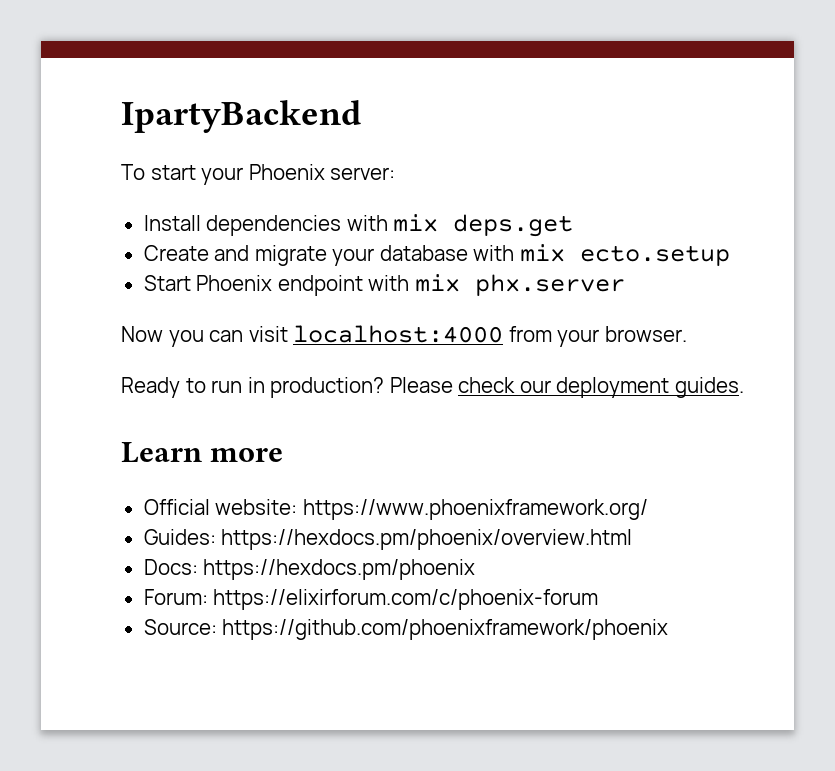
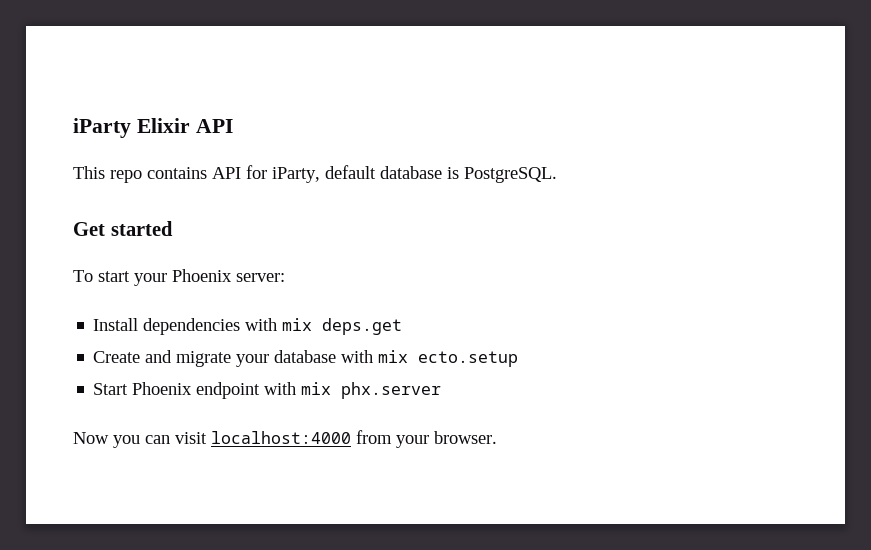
- IpartyBackend
+ iParty Elixir API
+ This repo contains API for iParty, default database is PostgreSQL.
+ Get started
- Ready to run in production? Please check our deployment guides.
- Learn more
- Official website: https://www.phoenixframework.org/
- Guides: https://hexdocs.pm/phoenix/overview.html
- Docs: https://hexdocs.pm/phoenix
- Forum: https://elixirforum.com/c/phoenix-forum
- Source: https://github.com/phoenixframework/phoenix

